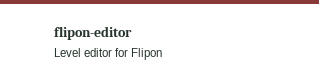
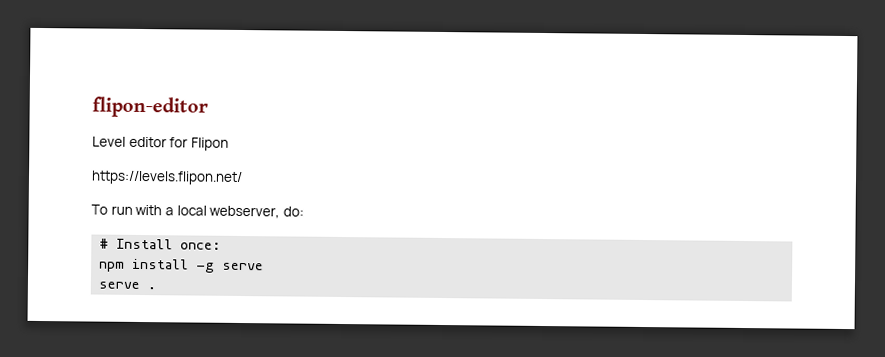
+ https://levels.flipon.net/
+ To run with a local webserver, do:
+ # Install once:
+ npm install -g serve
+ serve .

